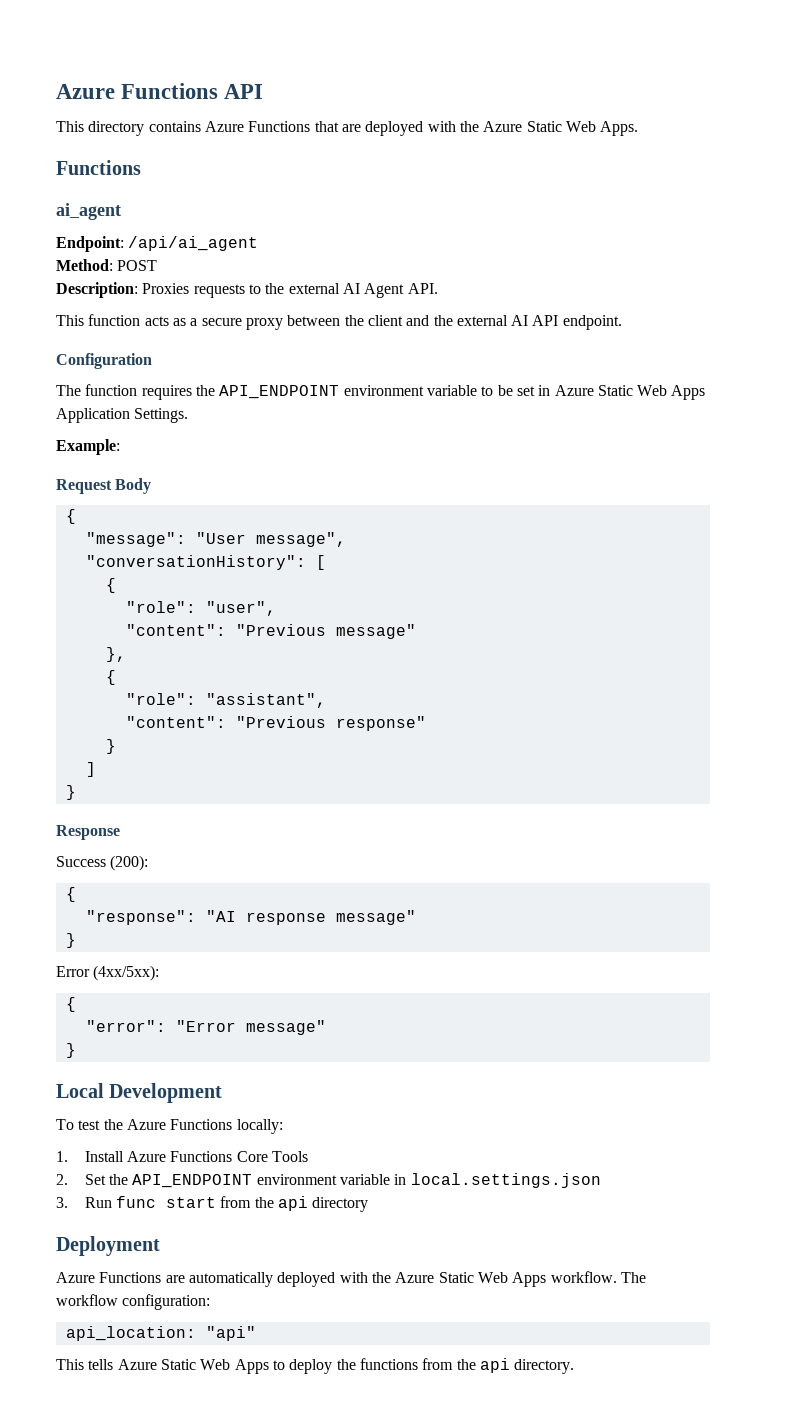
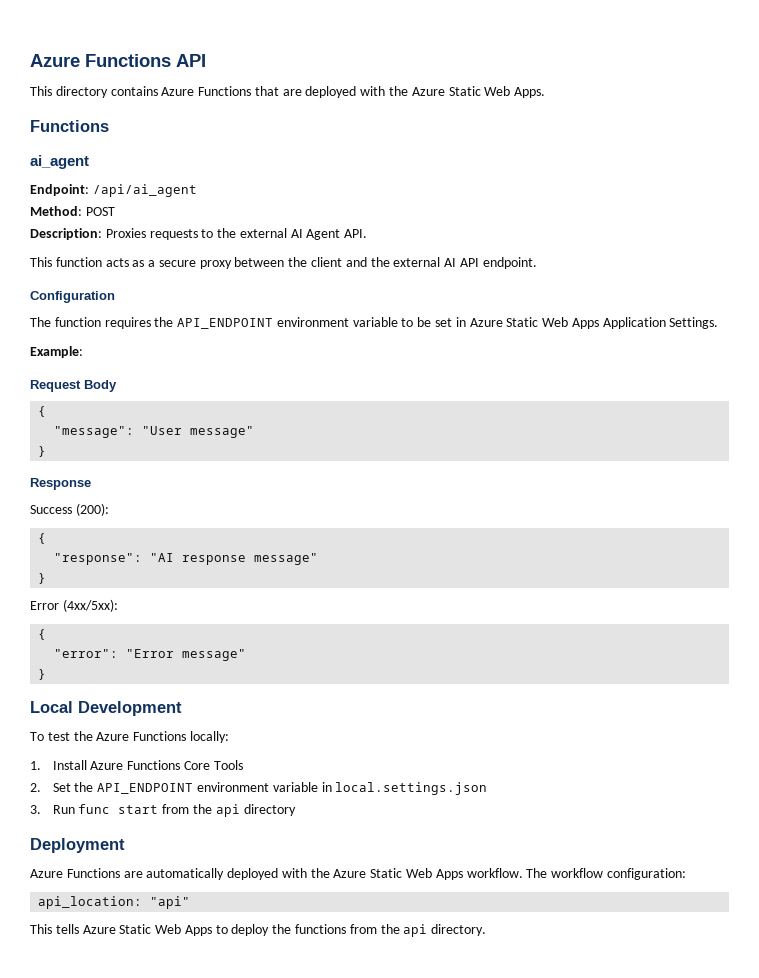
- "message": "User message",
- "conversationHistory": [
- {
- "role": "user",
- "content": "Previous message"
- },
- {
- "role": "assistant",
- "content": "Previous response"
- }
- ]
+ "message": "User message"

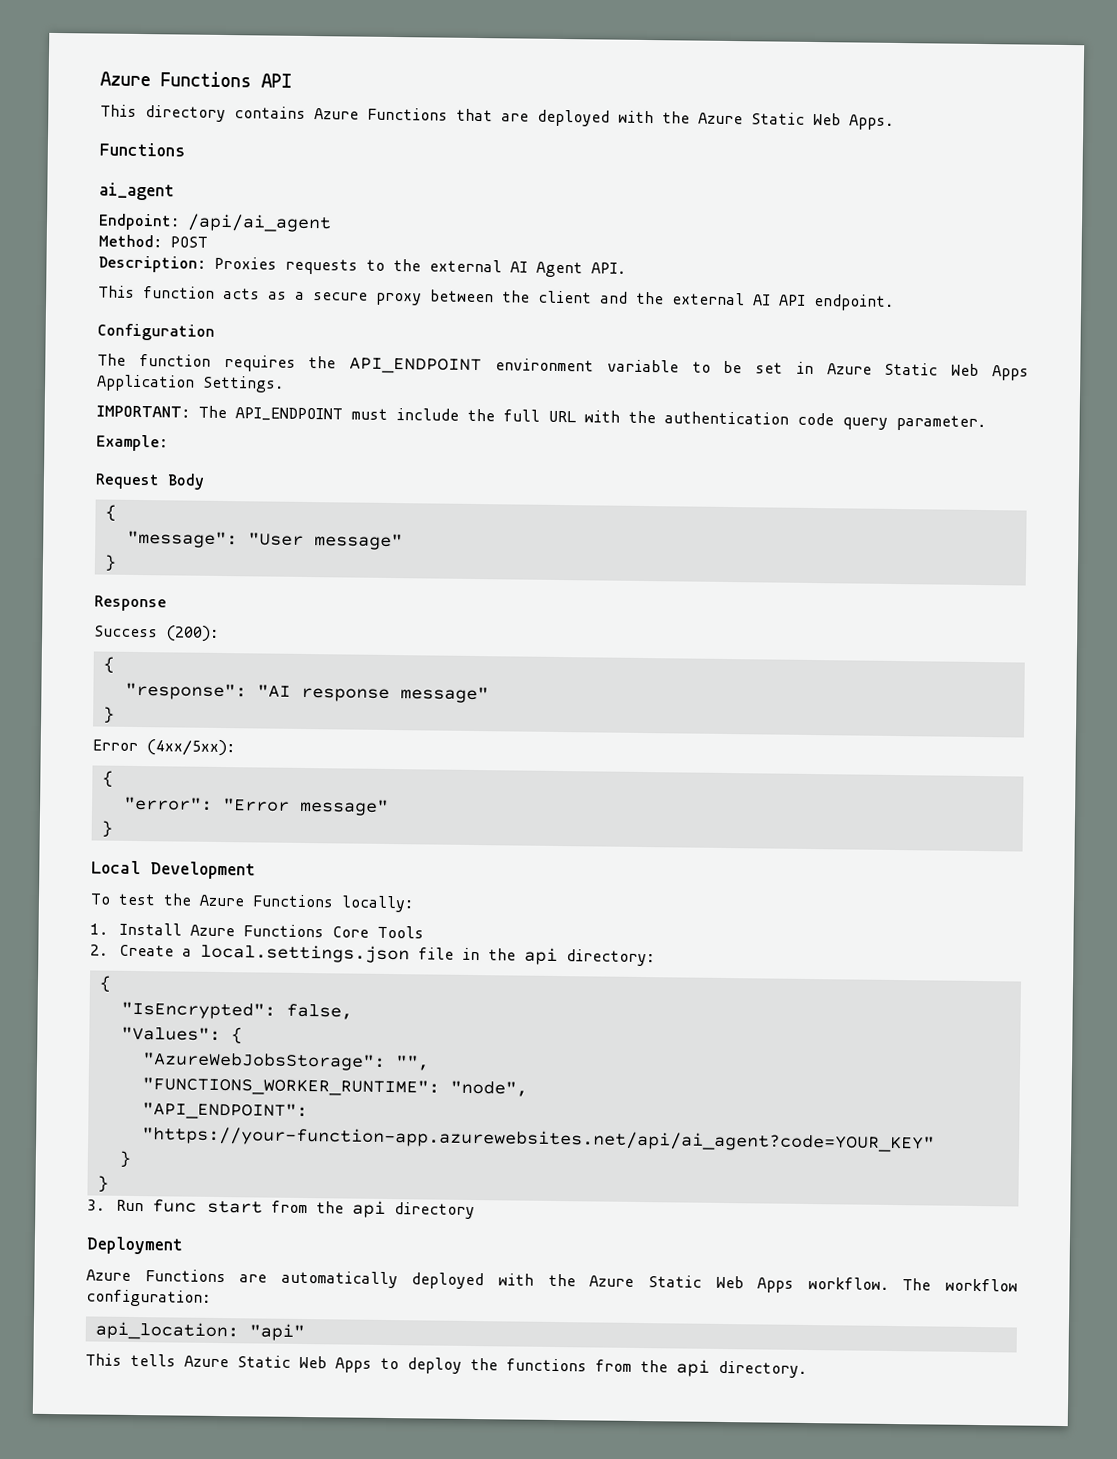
+ IMPORTANT: The API_ENDPOINT must include the full URL with the authentication code query parameter.
- 2. Set the API_ENDPOINT environment variable in local.settings.json
+ 2. Create a local.settings.json file in the api directory:
+ {
+ "IsEncrypted": false,
+ "Values": {
+ "AzureWebJobsStorage": "",
+ "FUNCTIONS_WORKER_RUNTIME": "node",
+ "API_ENDPOINT": "https://your-function-app.azurewebsites.net/api/ai_agent?code=YOUR_KEY"
+ }
+ }

